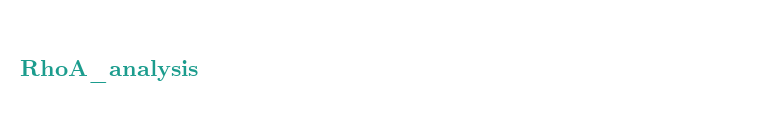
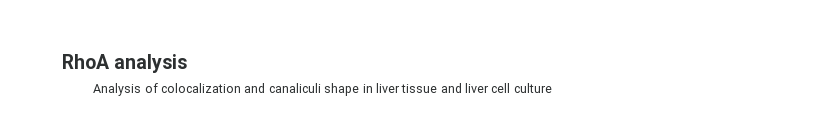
- RhoA_analysis
+ RhoA analysis
+ Analysis of colocalization and canaliculi shape in liver tissue and liver cell culture

